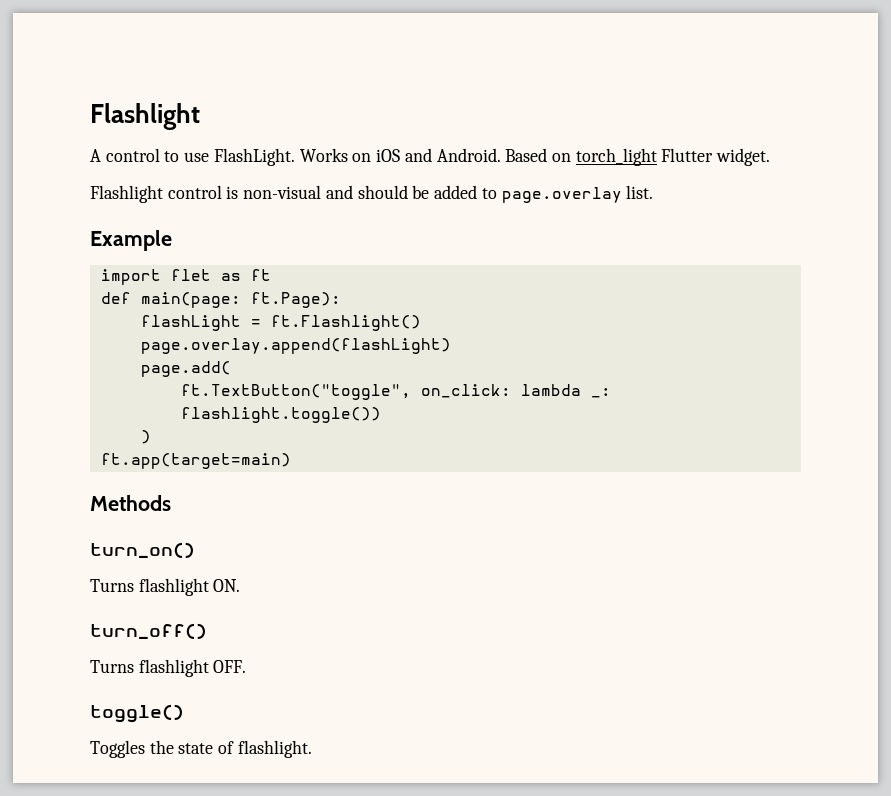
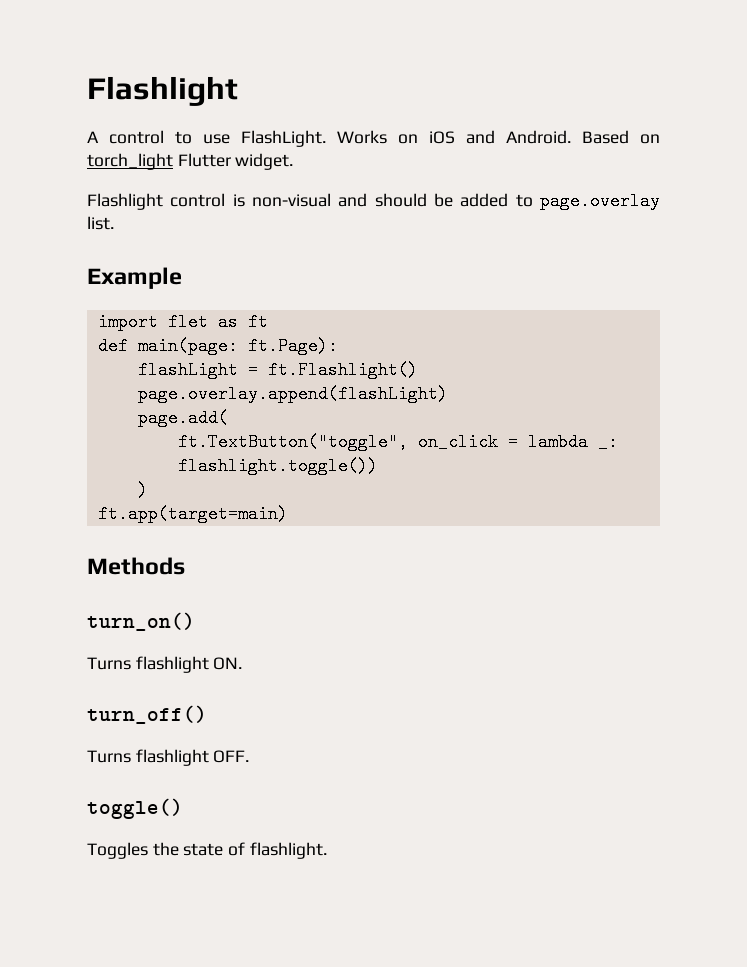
- ft.TextButton("toggle", on_click: lambda _: flashlight.toggle())
+ ft.TextButton("toggle", on_click = lambda _: flashlight.toggle())

